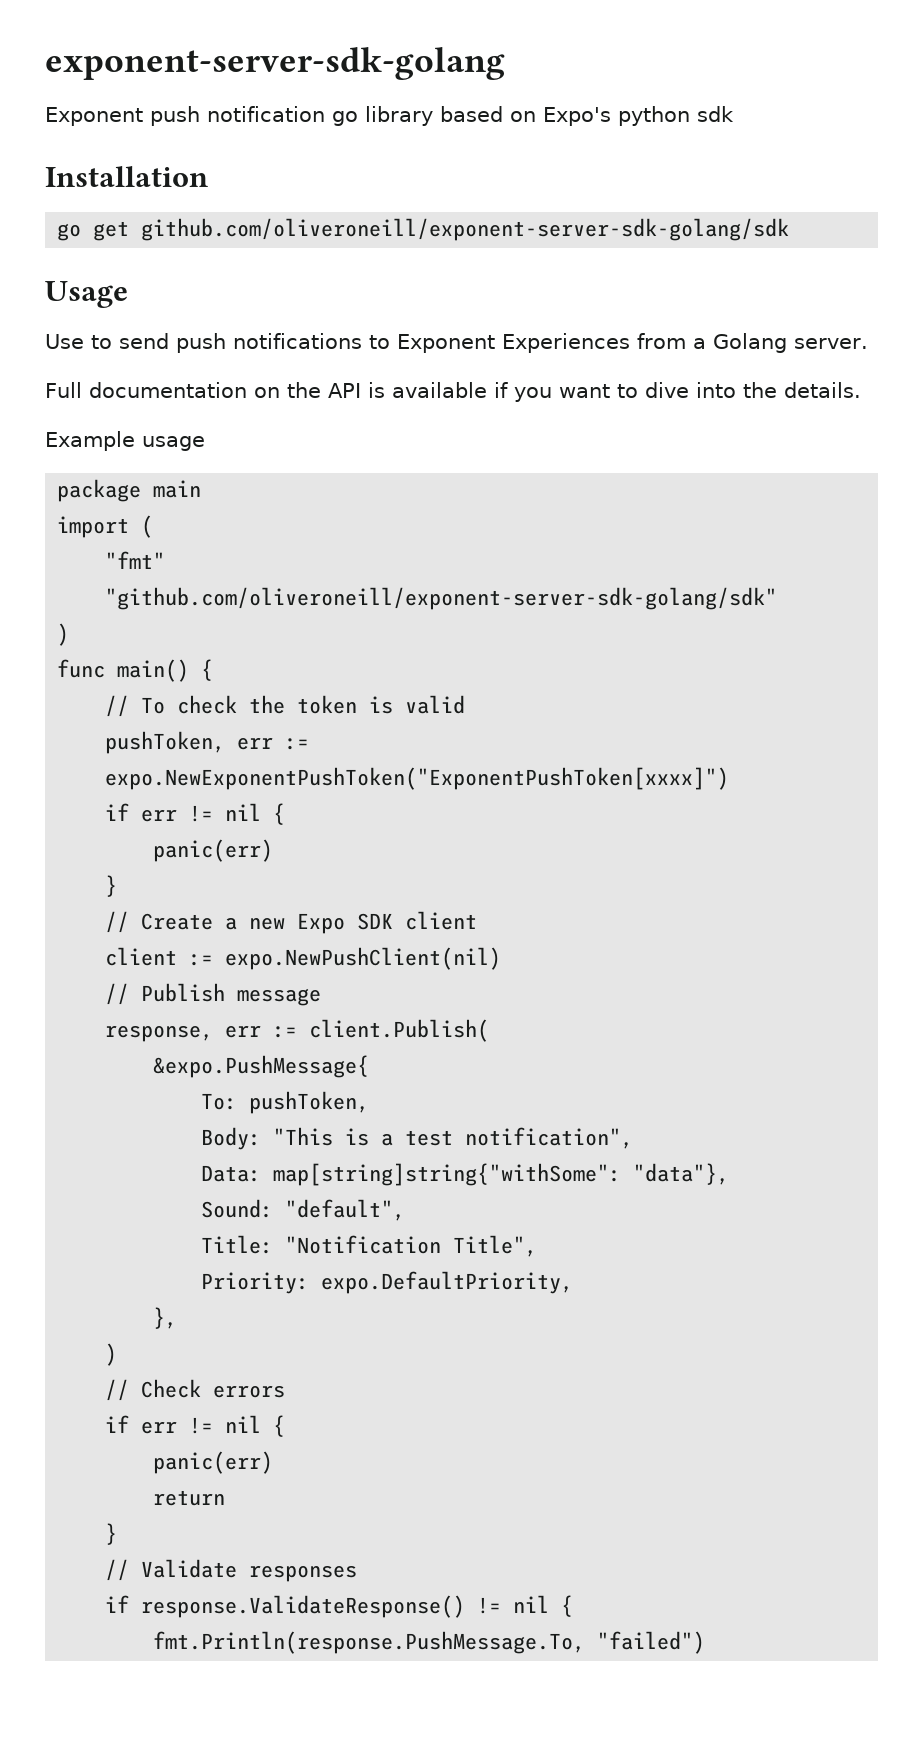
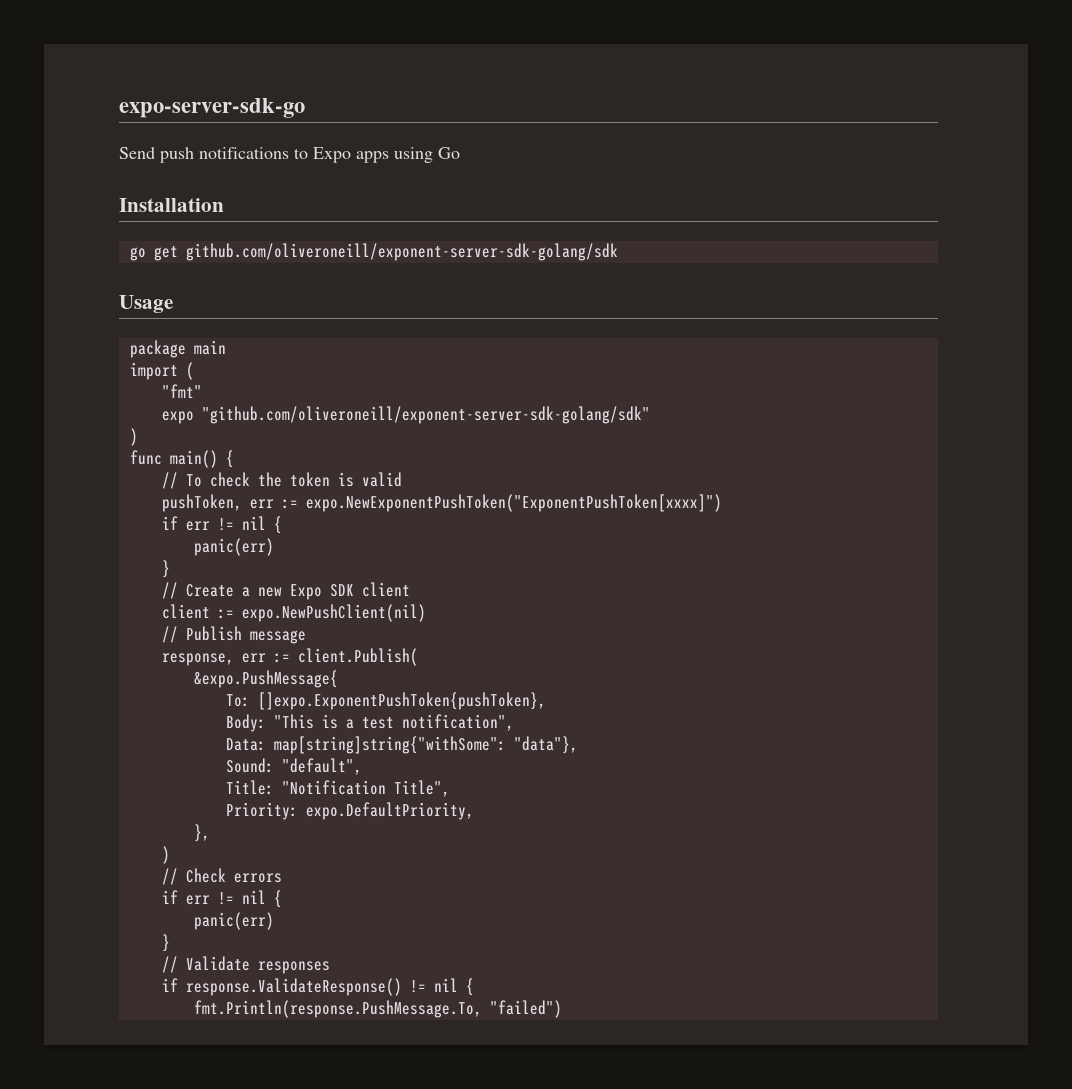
- exponent-server-sdk-golang
- Exponent push notification go library based on Expo's python sdk
+ expo-server-sdk-go
+ Send push notifications to Expo apps using Go
- Use to send push notifications to Exponent Experiences from a Golang server.
- Full documentation on the API is available if you want to dive into the details.
- Example usage
- "github.com/oliveroneill/exponent-server-sdk-golang/sdk"
+ expo "github.com/oliveroneill/exponent-server-sdk-golang/sdk"
- To: pushToken,
+ To: []expo.ExponentPushToken{pushToken},
- return

